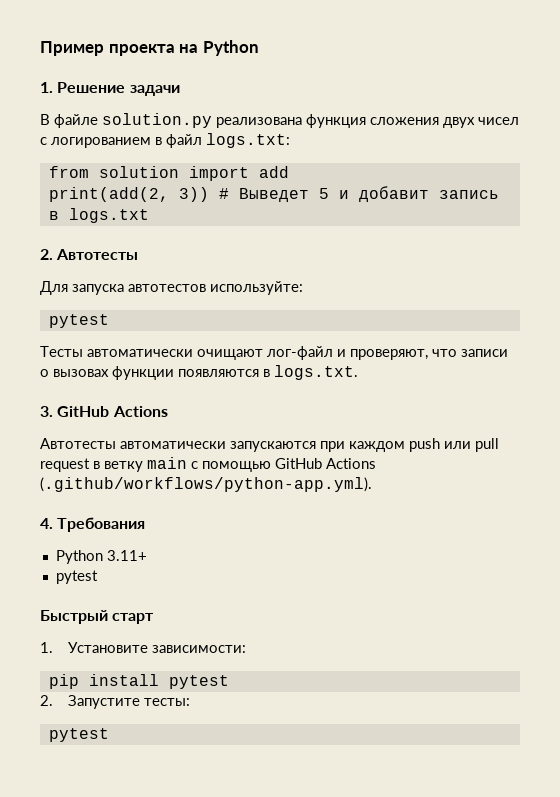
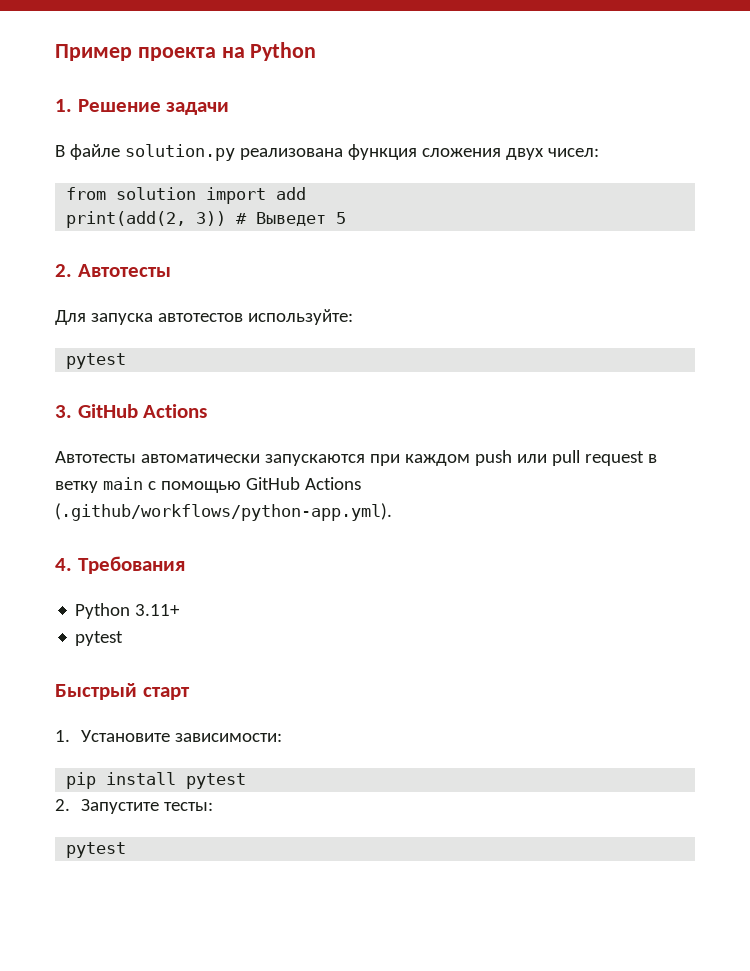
- В файле solution.py реализована функция сложения двух чисел с логированием в файл logs.txt:
+ В файле solution.py реализована функция сложения двух чисел:
- print(add(2, 3)) # Выведет 5 и добавит запись в logs.txt
+ print(add(2, 3)) # Выведет 5
- Тесты автоматически очищают лог-файл и проверяют, что записи о вызовах функции появляются в logs.txt.

